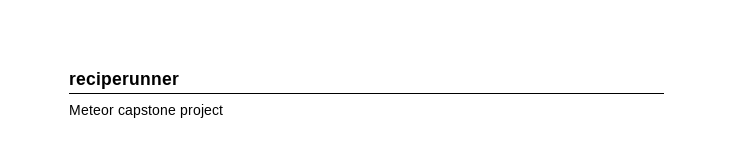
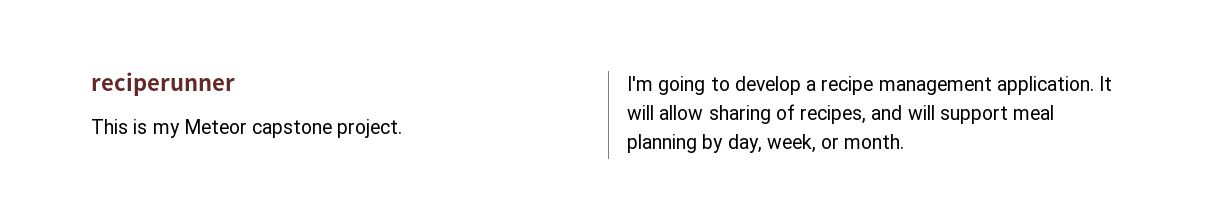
- Meteor capstone project
+ This is my Meteor capstone project.
+ I'm going to develop a recipe management application. It will allow sharing of recipes, and will support meal planning by day, week, or month.

